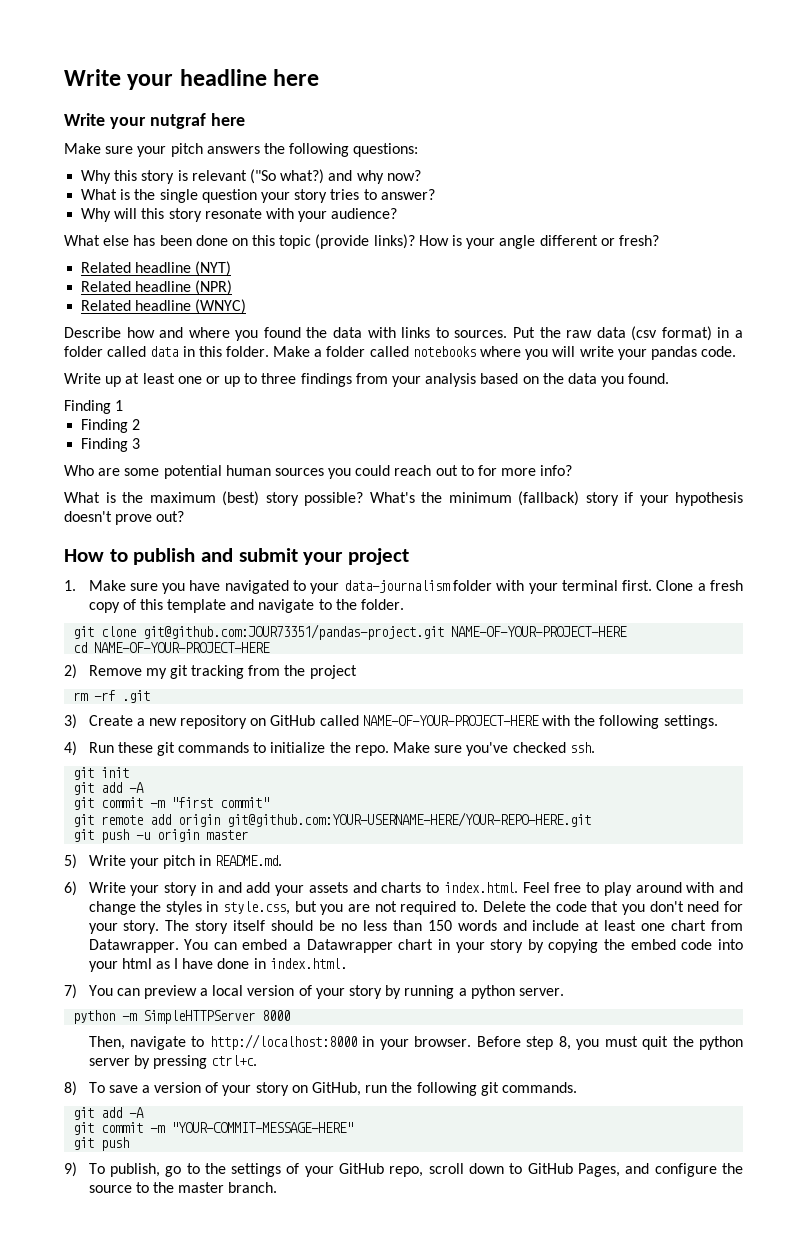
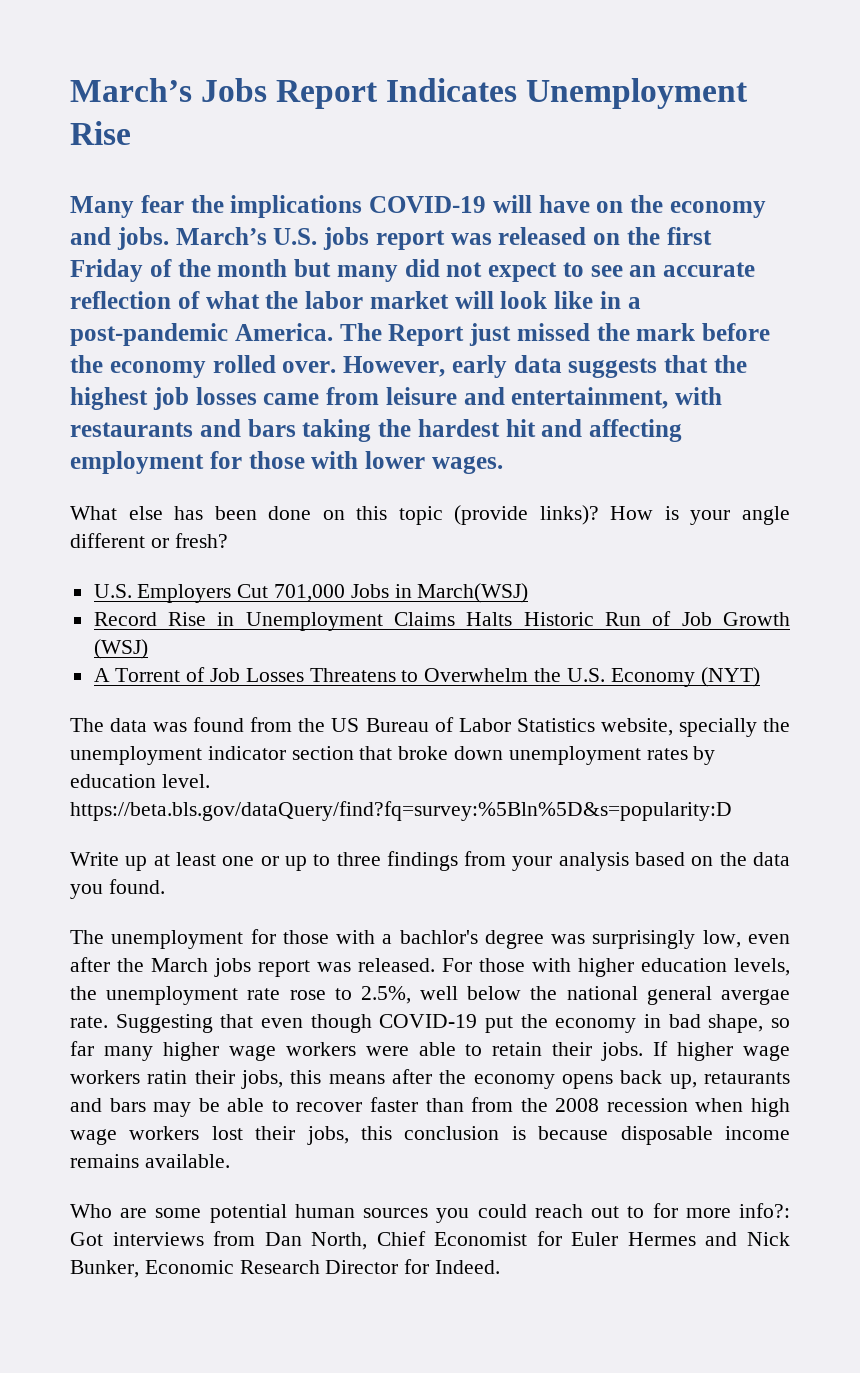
- Write your headline here
- Write your nutgraf here
- Make sure your pitch answers the following questions:
- Why this story is relevant ("So what?) and why now?
- What is the single question your story tries to answer?
- Why will this story resonate with your audience?
+ March’s Jobs Report Indicates Unemployment Rise
+ Many fear the implications COVID-19 will have on the economy and jobs. March’s U.S. jobs report was released on the first Friday of the month but many did not expect to see an accurate reflection of what the labor market will look like in a post-pandemic America. The Report just missed the mark before the economy rolled over. However, early data suggests that the highest job losses came from leisure and entertainment, with restaurants and bars taking the hardest hit and affecting employment for those with lower wages.
- Related headline (NYT)
- Related headline (NPR)
- Related headline (WNYC)
- Describe how and where you found the data with links to sources. Put the raw data (csv format) in a folder called data in this folder. Make a folder called notebooks where you will write your pandas code.
+ U.S. Employers Cut 701,000 Jobs in March(WSJ)
+ Record Rise in Unemployment Claims Halts Historic Run of Job Growth (WSJ)
+ A Torrent of Job Losses Threatens to Overwhelm the U.S. Economy (NYT)
+ The data was found from the US Bureau of Labor Statistics website, specially the unemployment indicator section that broke down unemployment rates by education level. https://beta.bls.gov/dataQuery/find?fq=survey:%5Bln%5D&s=popularity:D
- Finding 1
- Finding 2
- Finding 3
+ The unemployment for those with a bachlor's degree was surprisingly low, even after the March jobs report was released. For those with higher education levels, the unemployment rate rose to 2.5%, well below the national general avergae rate. Suggesting that even though COVID-19 put the economy in bad shape, so far many higher wage workers were able to retain their jobs. If higher wage workers ratin their jobs, this means after the economy opens back up, retaurants and bars may be able to recover faster than from the 2008 recession when high wage workers lost their jobs, this conclusion is because disposable income remains available.
- Who are some potential human sources you could reach out to for more info?
- What is the maximum (best) story possible? What's the minimum (fallback) story if your hypothesis doesn't prove out?
- How to publish and submit your project
- 1. Make sure you have navigated to your data-journalism folder with your terminal first. Clone a fresh copy of this template and navigate to the folder.
- git clone git@github.com:JOUR73351/pandas-project.git NAME-OF-YOUR-PROJECT-HERE
- cd NAME-OF-YOUR-PROJECT-HERE
- 2) Remove my git tracking from the project
- rm -rf .git
- 3) Create a new repository on GitHub called NAME-OF-YOUR-PROJECT-HERE with the following settings.
- 4) Run these git commands to initialize the repo. Make sure you've checked ssh.
- git init
- git add -A
- git commit -m "first commit"
- git remote add origin git@github.com:YOUR-USERNAME-HERE/YOUR-REPO-HERE.git
- git push -u origin master
- 5) Write your pitch in README.md.
- 6) Write your story in and add your assets and charts to index.html. Feel free to play around with and change the styles in style.css, but you are not required to. Delete the code that you don't need for your story. The story itself should be no less than 150 words and include at least one chart from Datawrapper. You can embed a Datawrapper chart in your story by copying the embed code into your html as I have done in index.html.
- 7) You can preview a local version of your story by running a python server.
- python -m SimpleHTTPServer 8000
- Then, navigate to http://localhost:8000 in your browser. Before step 8, you must quit the python server by pressing ctrl+c.
- 8) To save a version of your story on GitHub, run the following git commands.
- git add -A
- git commit -m "YOUR-COMMIT-MESSAGE-HERE"
- git push
- 9) To publish, go to the settings of your GitHub repo, scroll down to GitHub Pages, and configure the source to the master branch.
+ Who are some potential human sources you could reach out to for more info?: Got interviews from Dan North, Chief Economist for Euler Hermes and Nick Bunker, Economic Research Director for Indeed.

